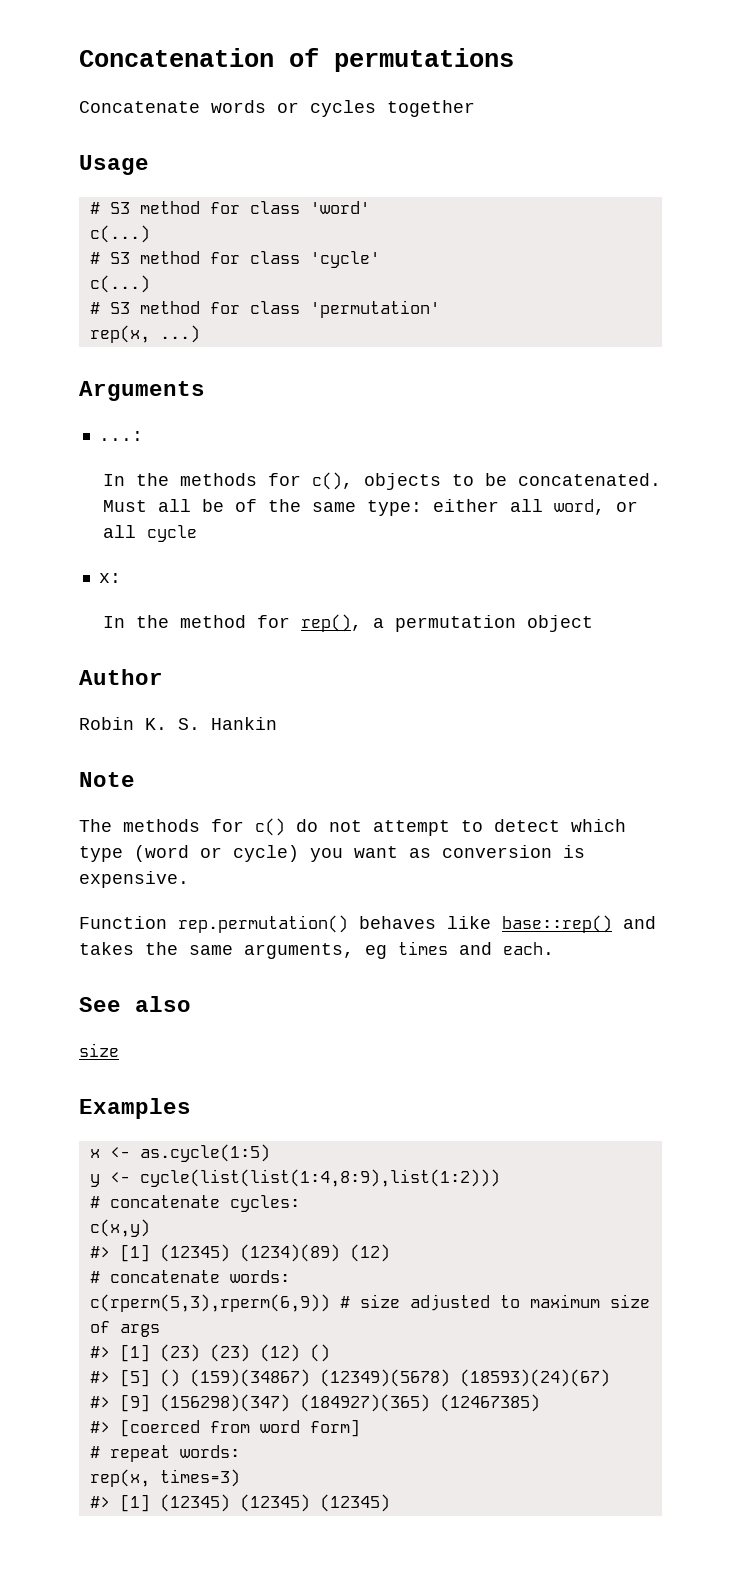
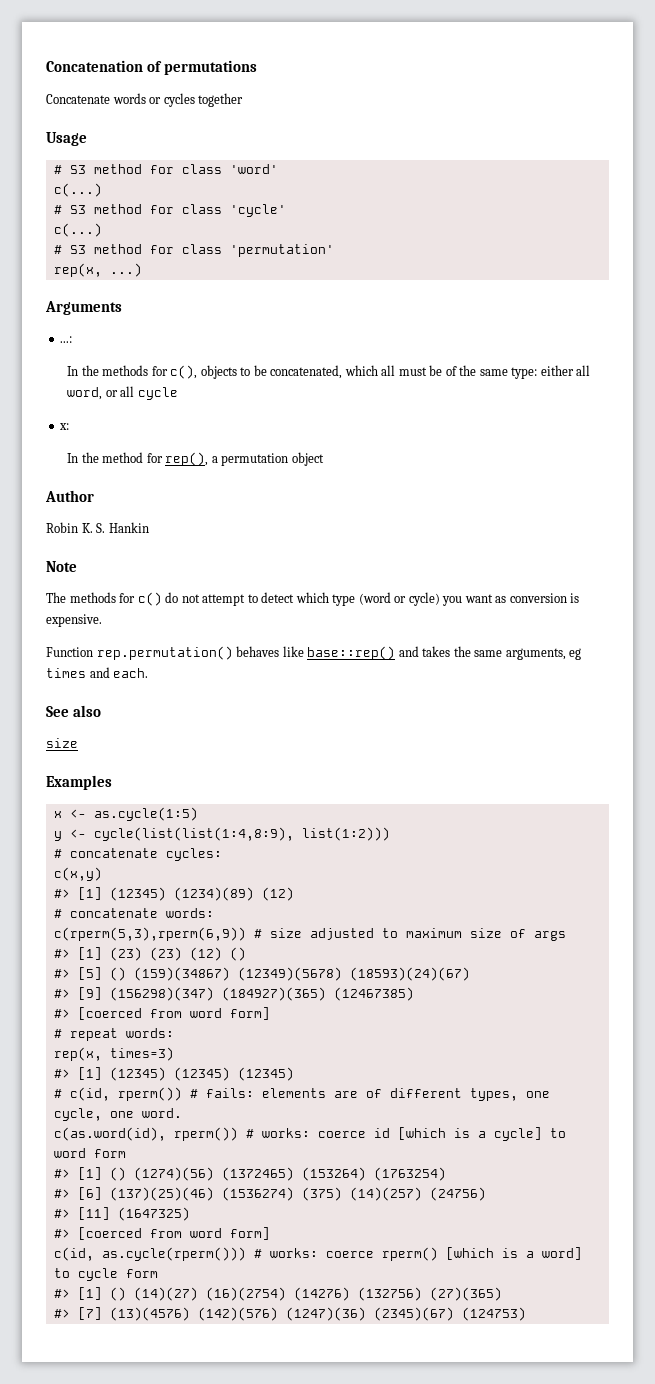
- In the methods for c(), objects to be concatenated. Must all be of the same type: either all word, or all cycle
+ In the methods for c(), objects to be concatenated, which all must be of the same type: either all word, or all cycle
- y <- cycle(list(list(1:4,8:9),list(1:2)))
+ y <- cycle(list(list(1:4,8:9), list(1:2)))
+ # c(id, rperm()) # fails: elements are of different types, one cycle, one word.
+ c(as.word(id), rperm()) # works: coerce id [which is a cycle] to word form
+ #> [1] () (1274)(56) (1372465) (153264) (1763254)
+ #> [6] (137)(25)(46) (1536274) (375) (14)(257) (24756)
+ #> [11] (1647325)
+ #> [coerced from word form]
+ c(id, as.cycle(rperm())) # works: coerce rperm() [which is a word] to cycle form
+ #> [1] () (14)(27) (16)(2754) (14276) (132756) (27)(365)
+ #> [7] (13)(4576) (142)(576) (1247)(36) (2345)(67) (124753)

